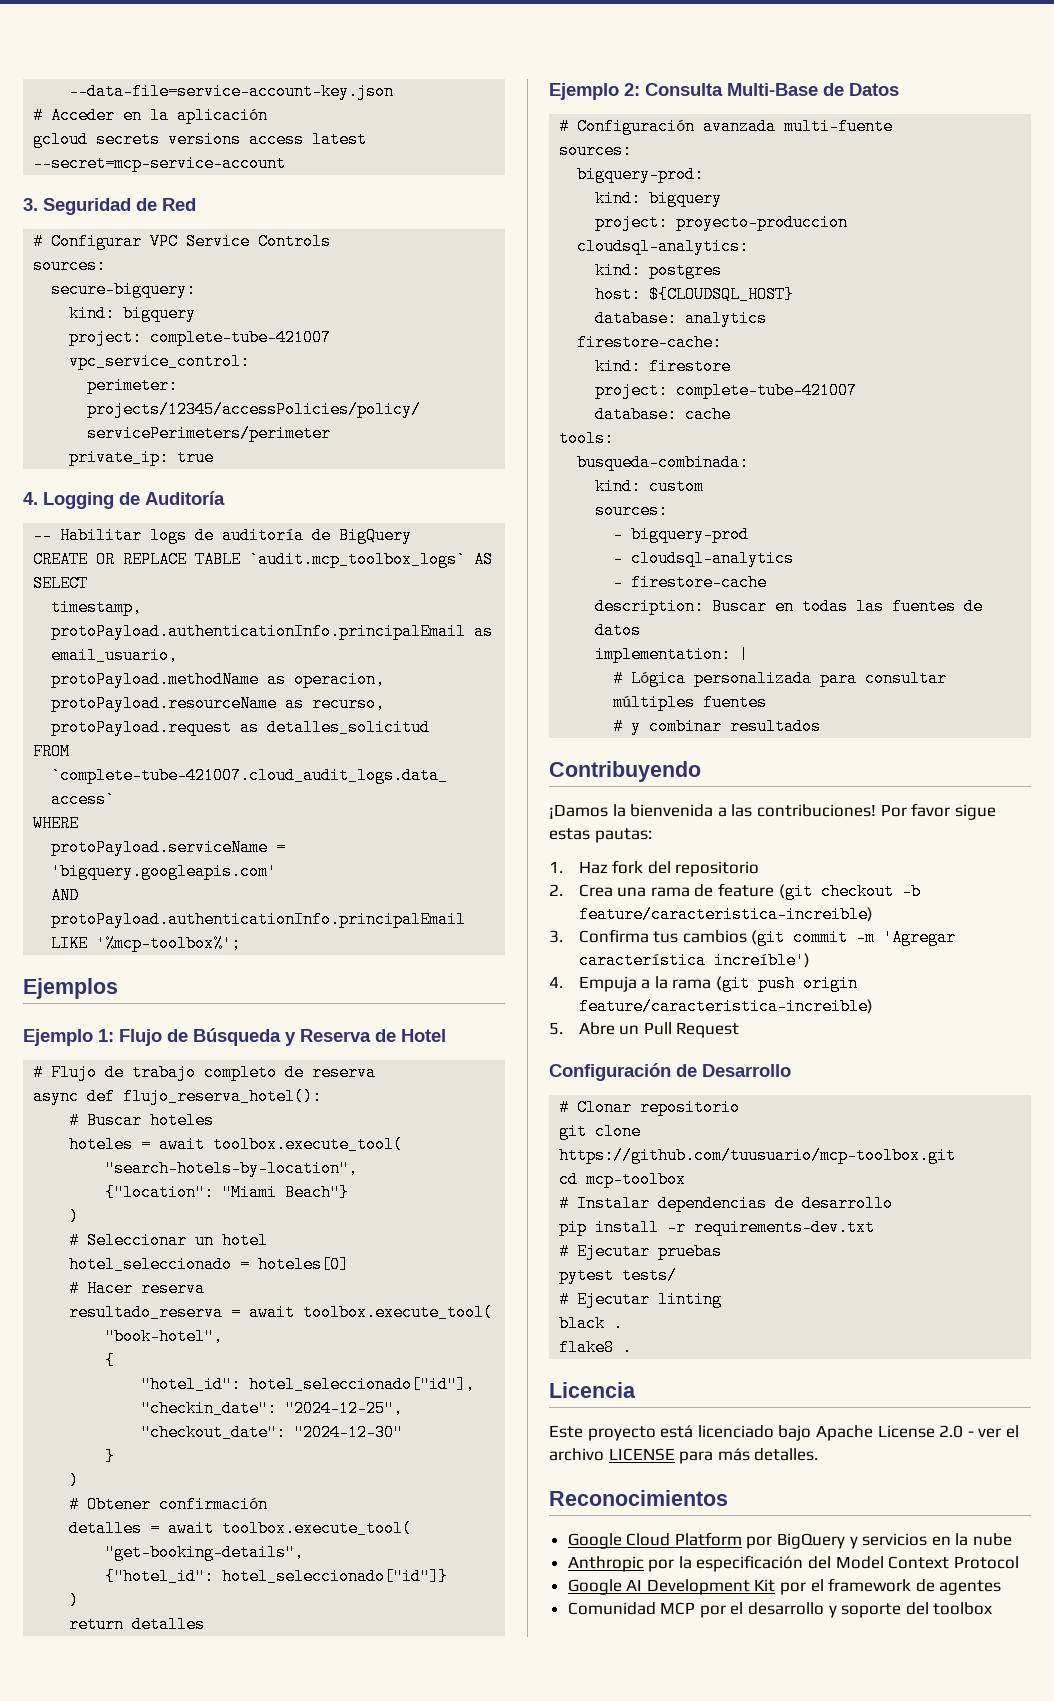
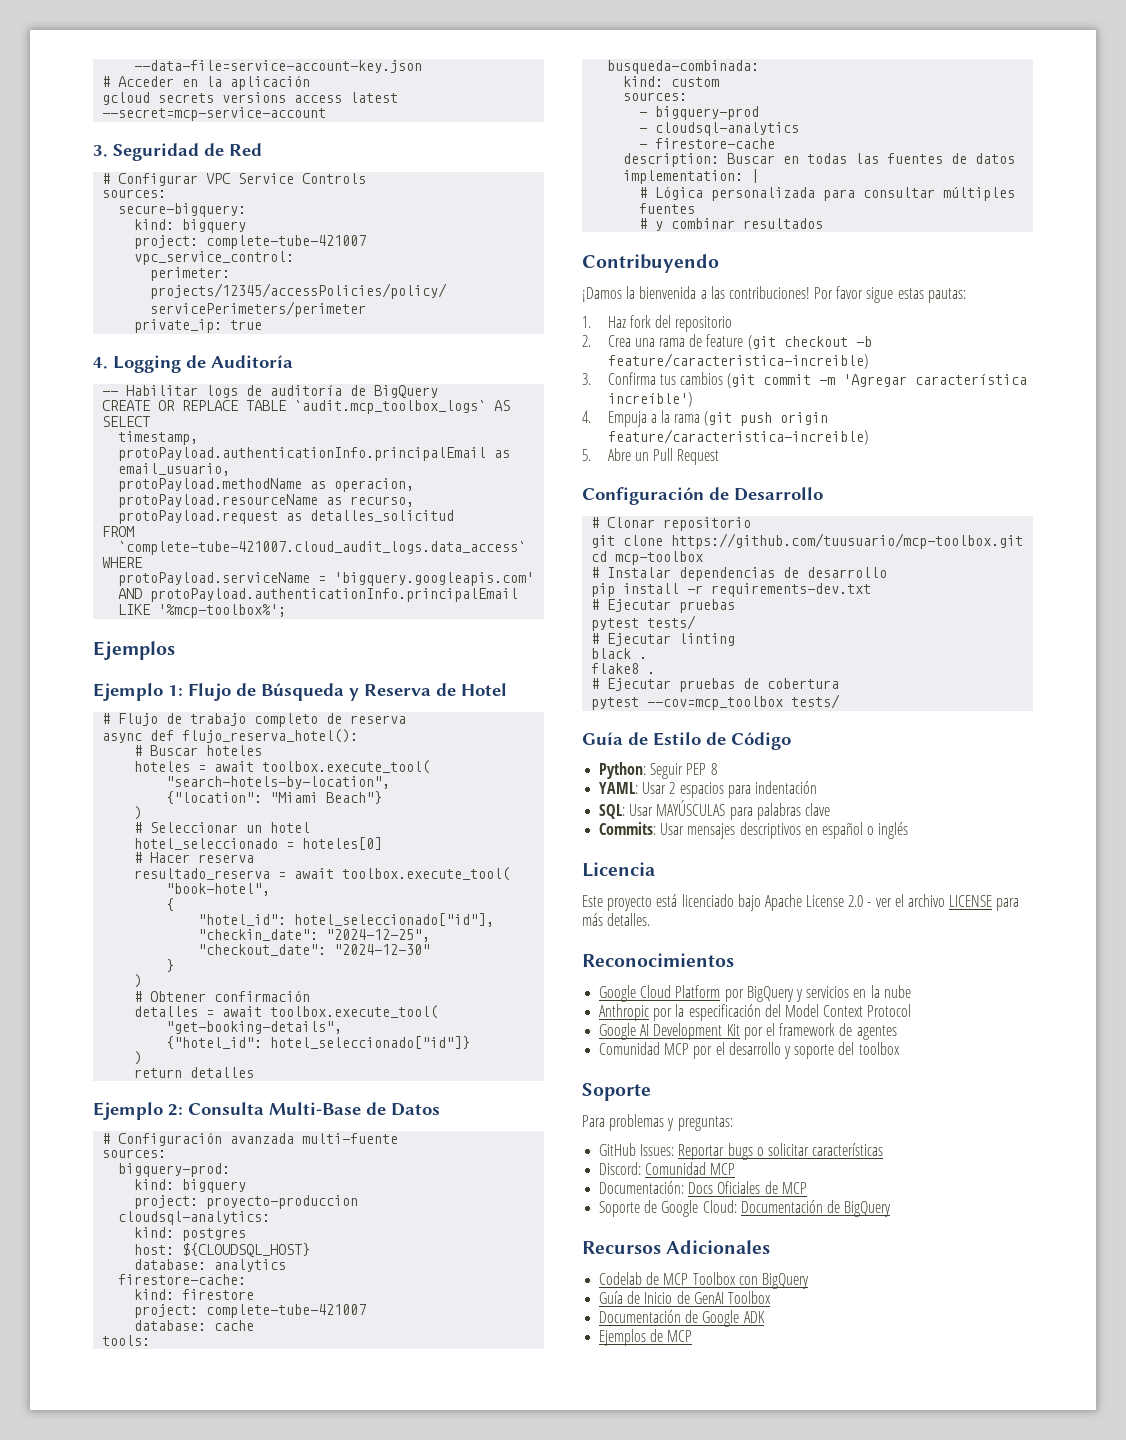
+ # Ejecutar pruebas de cobertura
+ pytest --cov=mcp_toolbox tests/
+ Guía de Estilo de Código
+ Python: Seguir PEP 8
+ YAML: Usar 2 espacios para indentación
+ SQL: Usar MAYÚSCULAS para palabras clave
+ Commits: Usar mensajes descriptivos en español o inglés
  Comunidad MCP por el desarrollo y soporte del toolbox
+ Soporte
+ Para problemas y preguntas:
+ GitHub Issues: Reportar bugs o solicitar características
+ Discord: Comunidad MCP
+ Documentación: Docs Oficiales de MCP
+ Soporte de Google Cloud: Documentación de BigQuery
+ Recursos Adicionales
+ Codelab de MCP Toolbox con BigQuery
+ Guía de Inicio de GenAI Toolbox
+ Documentación de Google ADK
+ Ejemplos de MCP

